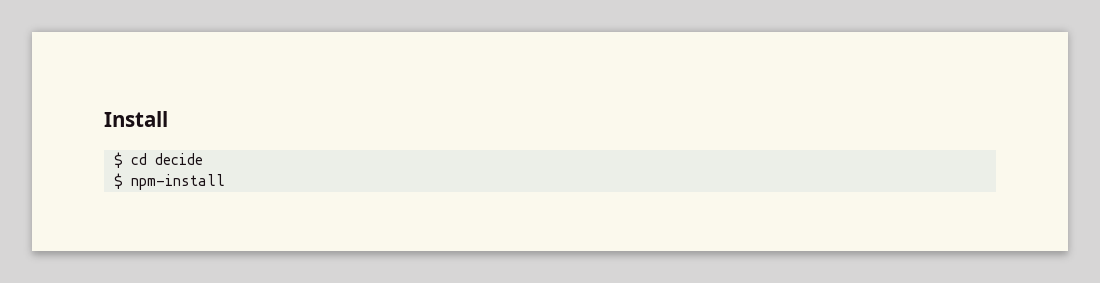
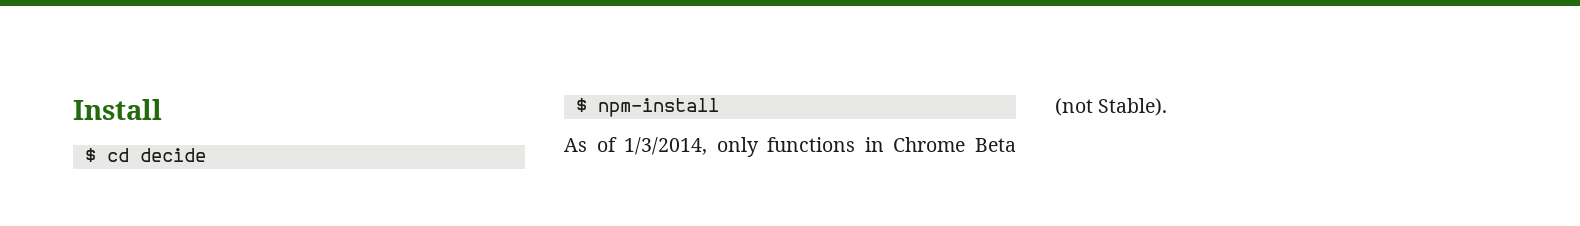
+ As of 1/3/2014, only functions in Chrome Beta (not Stable).

